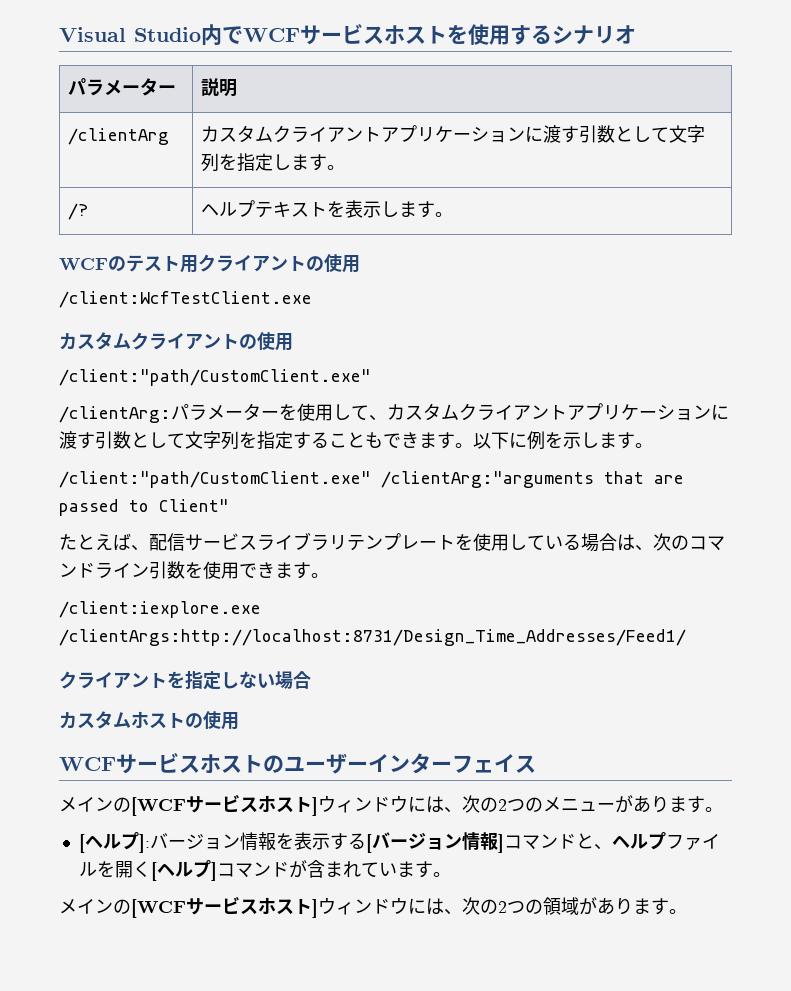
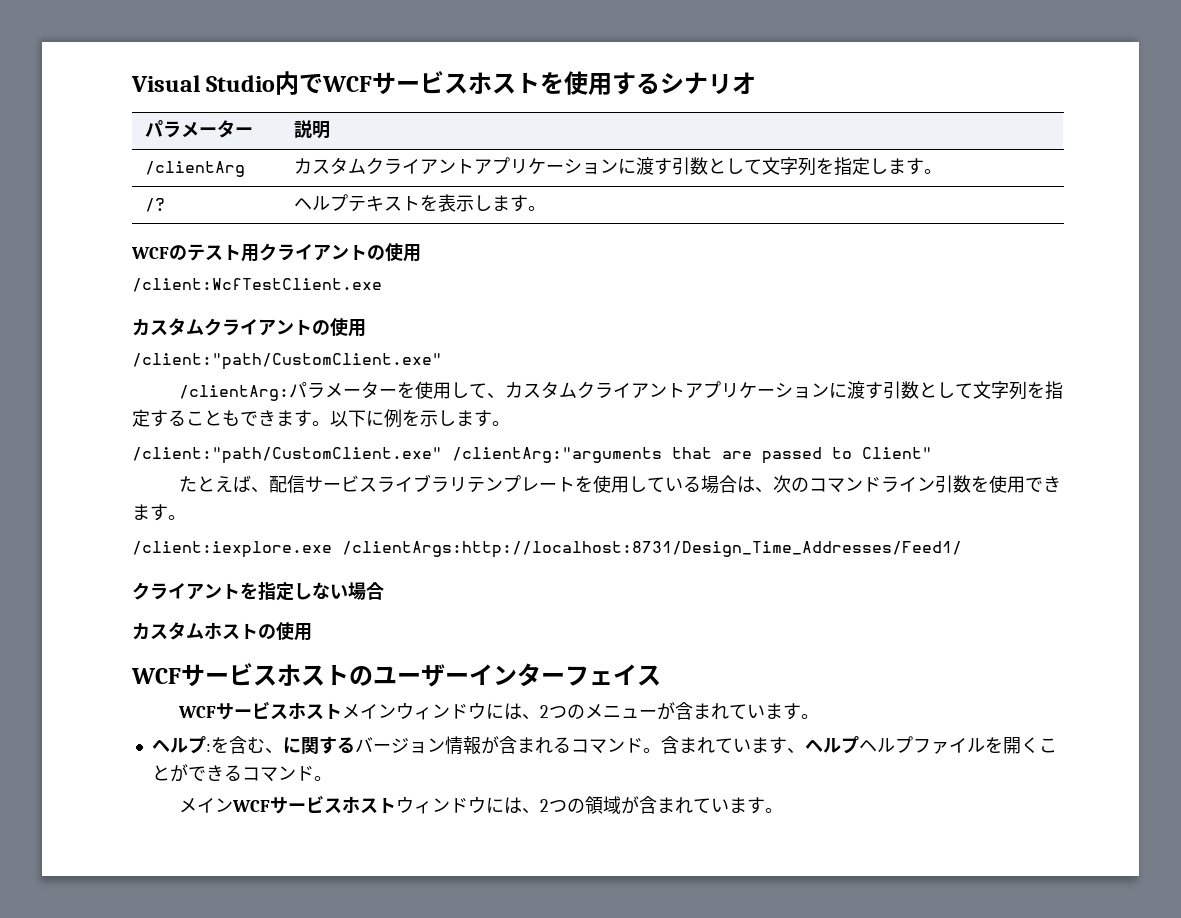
- メインの[WCFサービスホスト]ウィンドウには、次の2つのメニューがあります。
- [ヘルプ]:バージョン情報を表示する[バージョン情報]コマンドと、ヘルプファイルを開く[ヘルプ]コマンドが含まれています。
- メインの[WCFサービスホスト]ウィンドウには、次の2つの領域があります。
+ WCFサービスホストメインウィンドウには、2つのメニューが含まれています。
+ ヘルプ:を含む、に関するバージョン情報が含まれるコマンド。含まれています、ヘルプヘルプファイルを開くことができるコマンド。
+ メインWCFサービスホストウィンドウには、2つの領域が含まれています。

